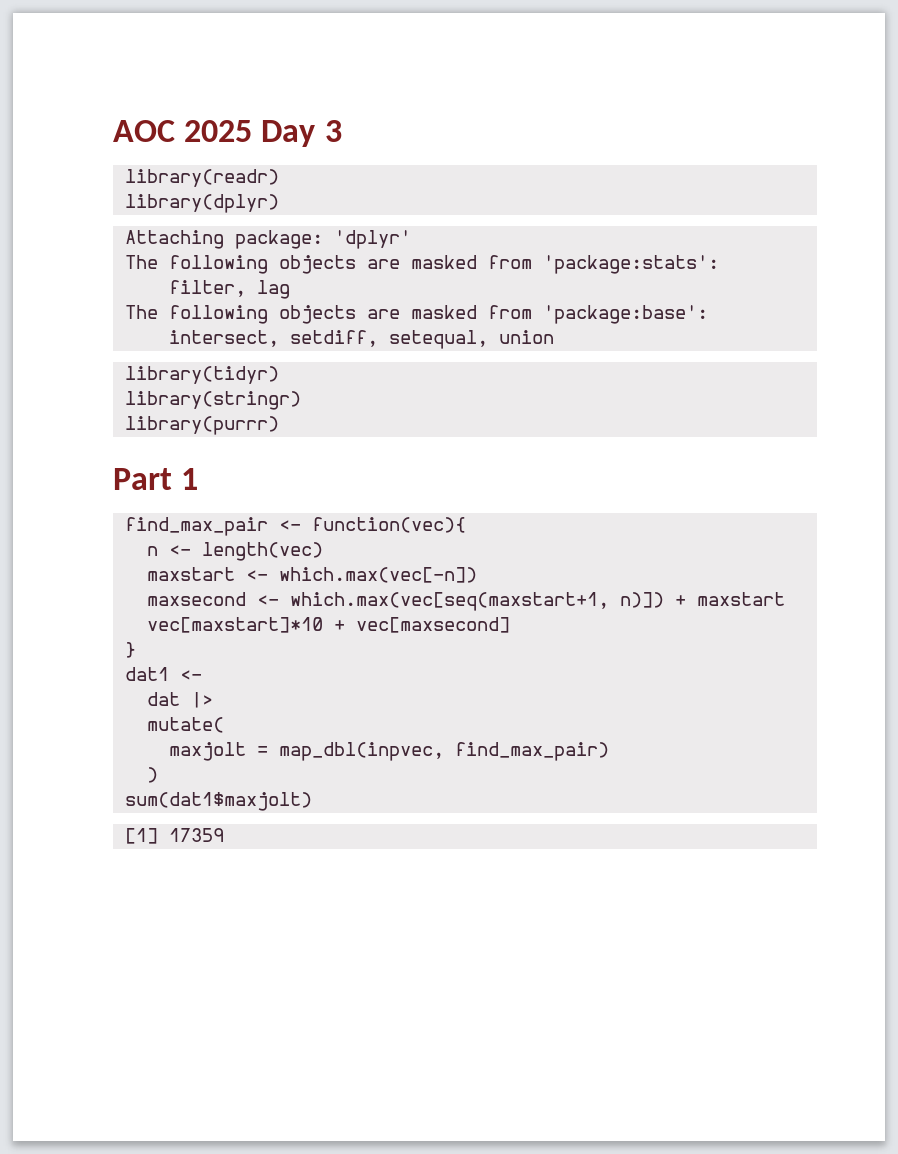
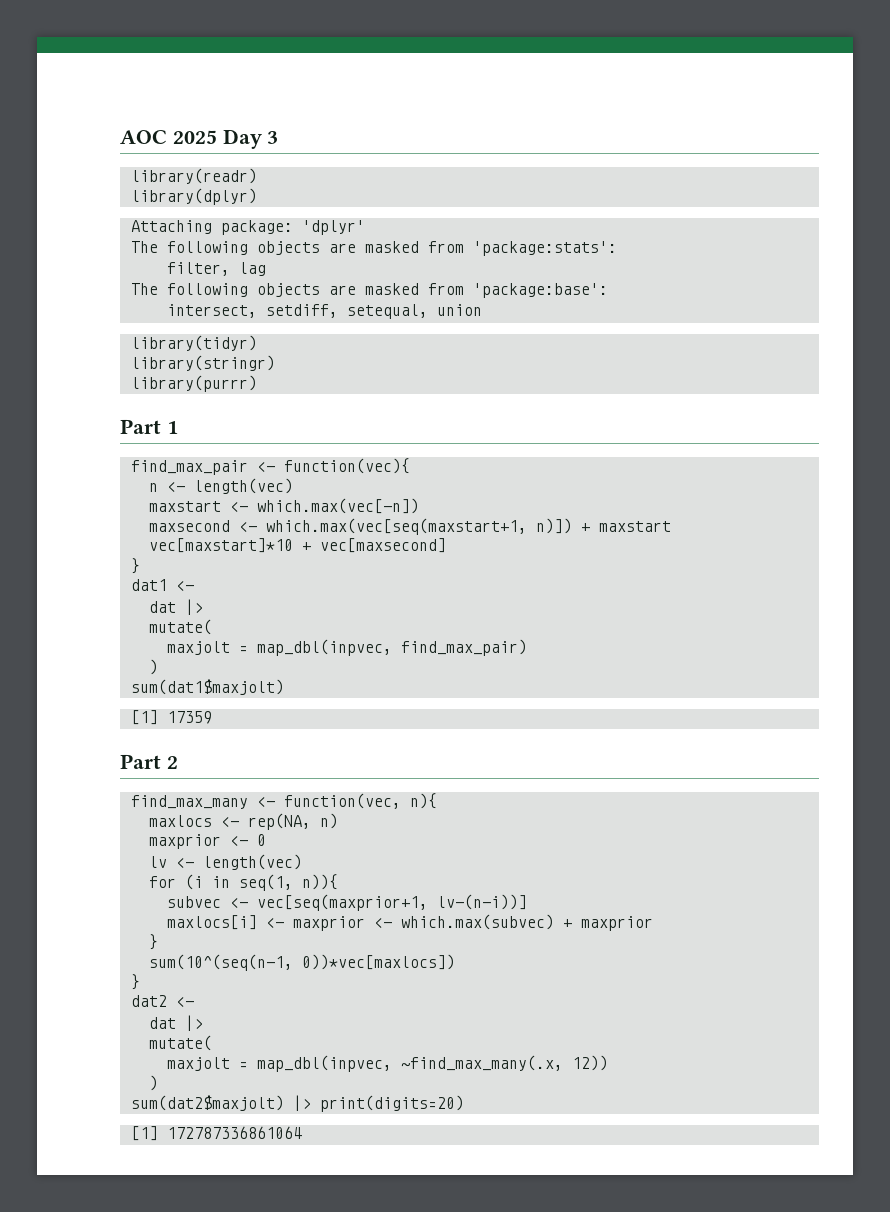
+ Part 2
+ find_max_many <- function(vec, n){
+ maxlocs <- rep(NA, n)
+ maxprior <- 0
+ lv <- length(vec)
+ for (i in seq(1, n)){
+ subvec <- vec[seq(maxprior+1, lv-(n-i))]
+ maxlocs[i] <- maxprior <- which.max(subvec) + maxprior
+ }
+ sum(10^(seq(n-1, 0))*vec[maxlocs])
+ }
+ dat2 <-
+ dat |>
+ mutate(
+ maxjolt = map_dbl(inpvec, ~find_max_many(.x, 12))
+ )
+ sum(dat2$maxjolt) |> print(digits=20)
+ [1] 172787336861064

